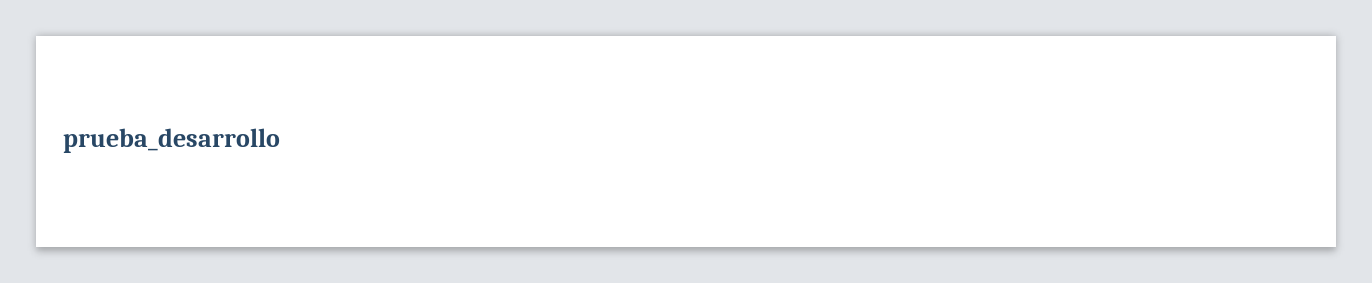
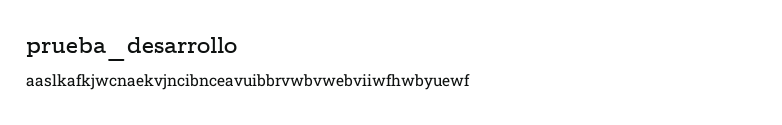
+ aaslkafkjwcnaekvjncibnceavuibbrvwbvwebviiwfhwbyuewf

